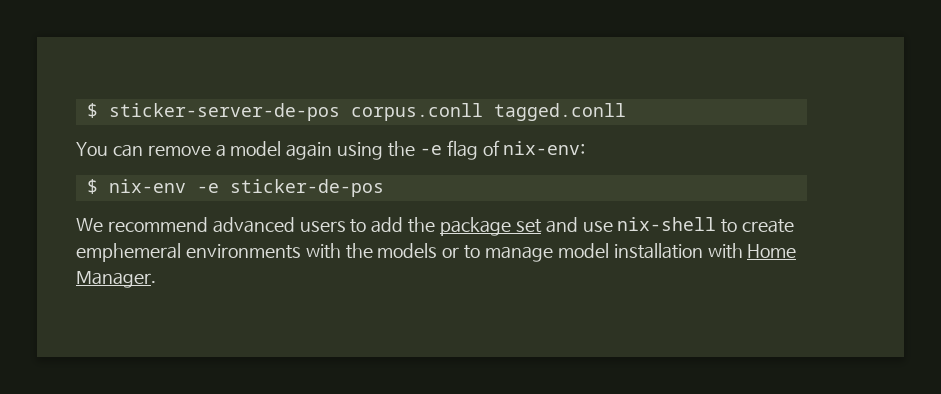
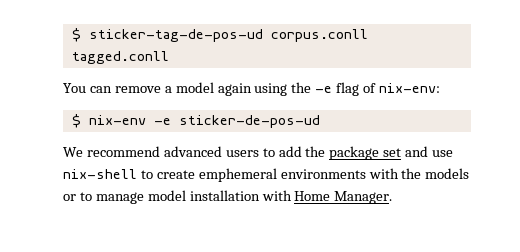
- $ sticker-server-de-pos corpus.conll tagged.conll
+ $ sticker-tag-de-pos-ud corpus.conll tagged.conll
- $ nix-env -e sticker-de-pos
+ $ nix-env -e sticker-de-pos-ud

